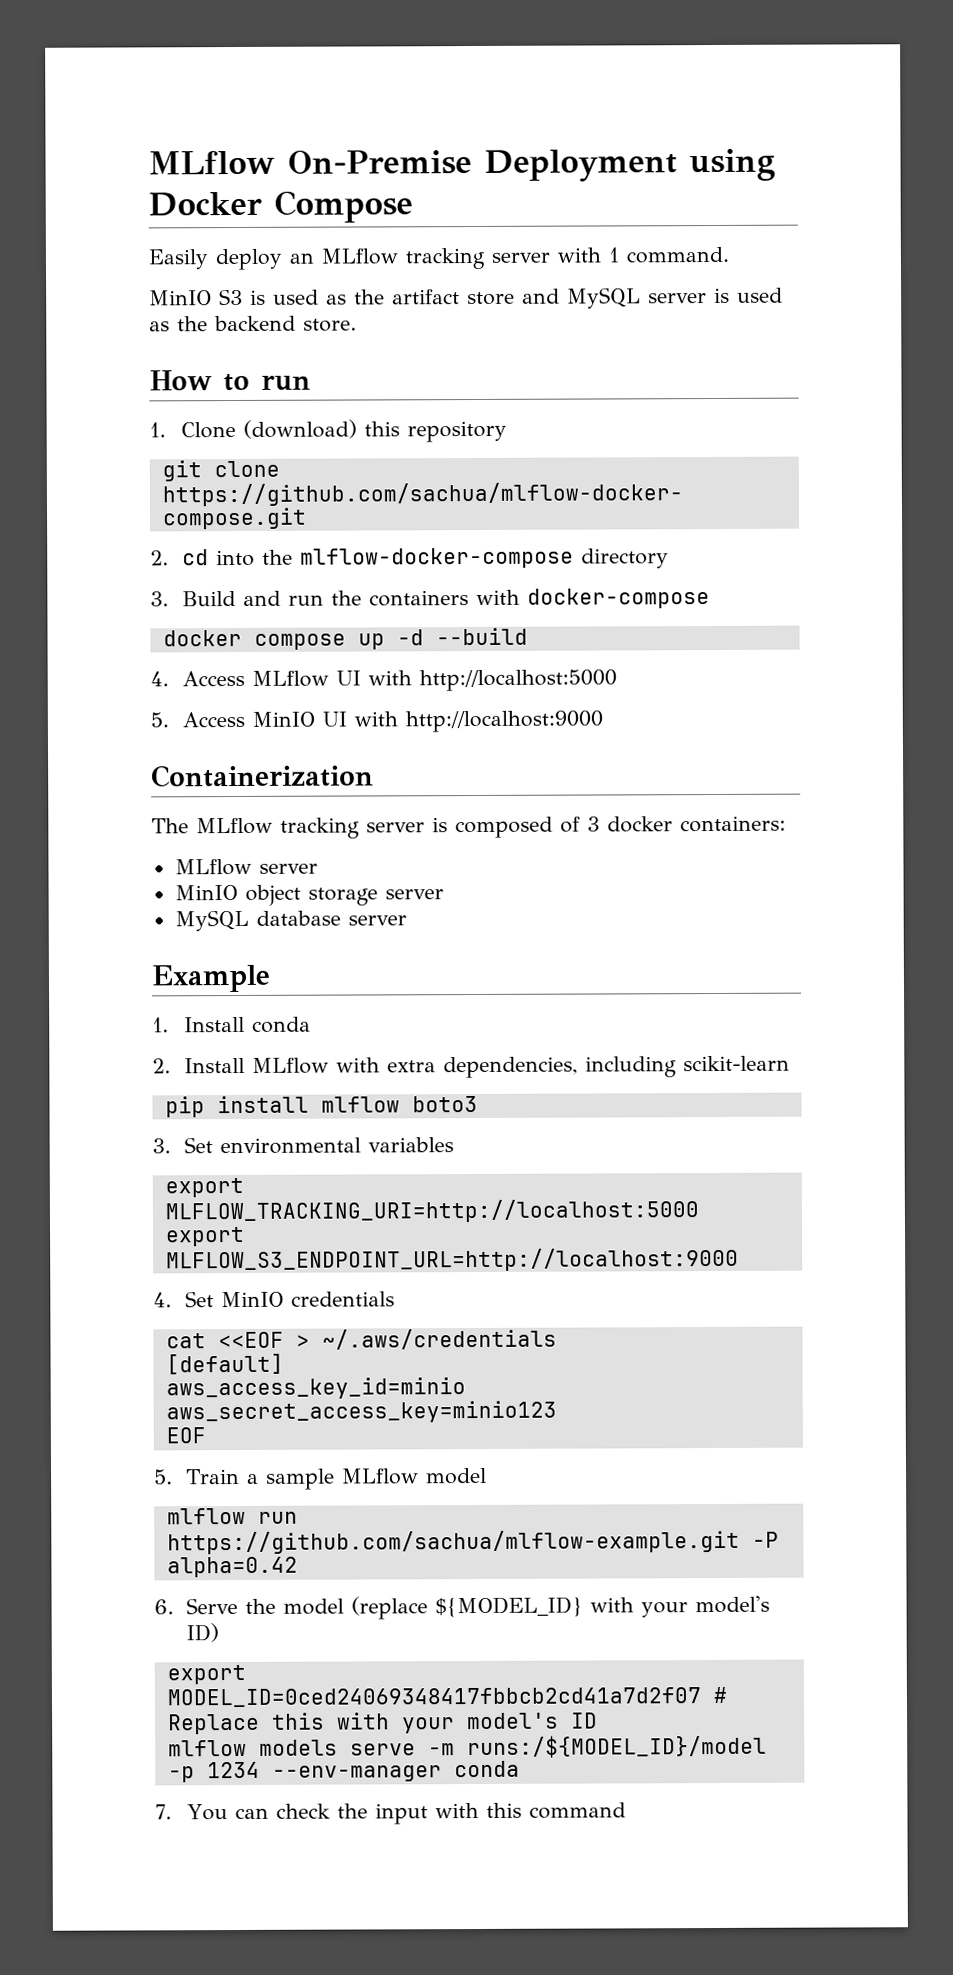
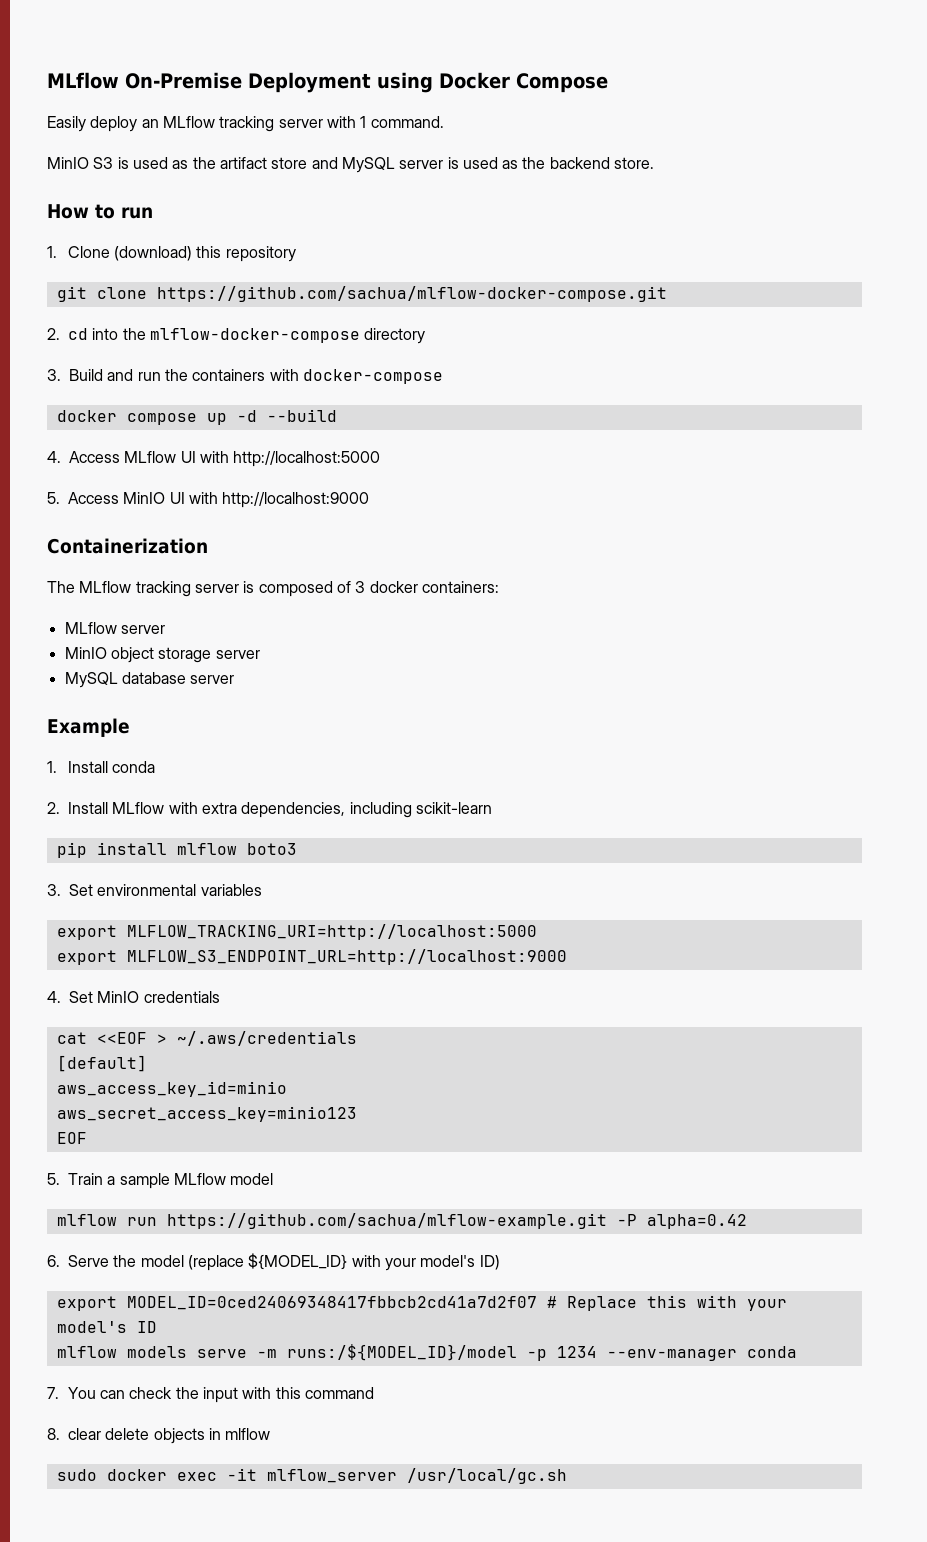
+ 8. clear delete objects in mlflow
+ sudo docker exec -it mlflow_server /usr/local/gc.sh

